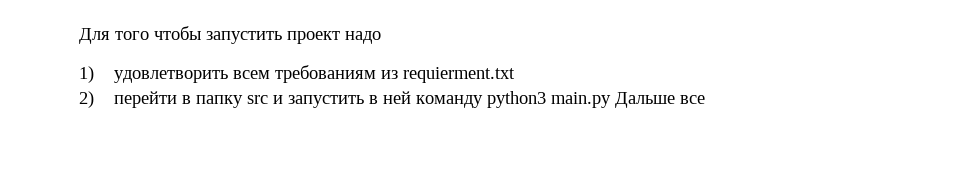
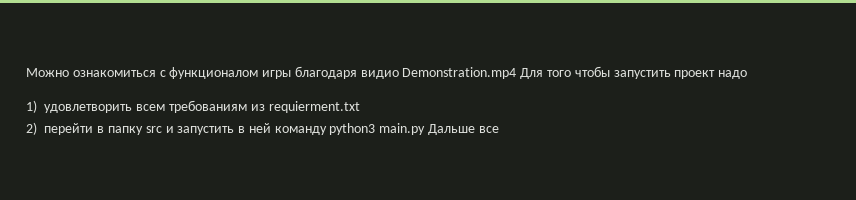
- Для того чтобы запустить проект надо
+ Можно ознакомиться с функционалом игры благодаря видио Demonstration.mp4 Для того чтобы запустить проект надо

